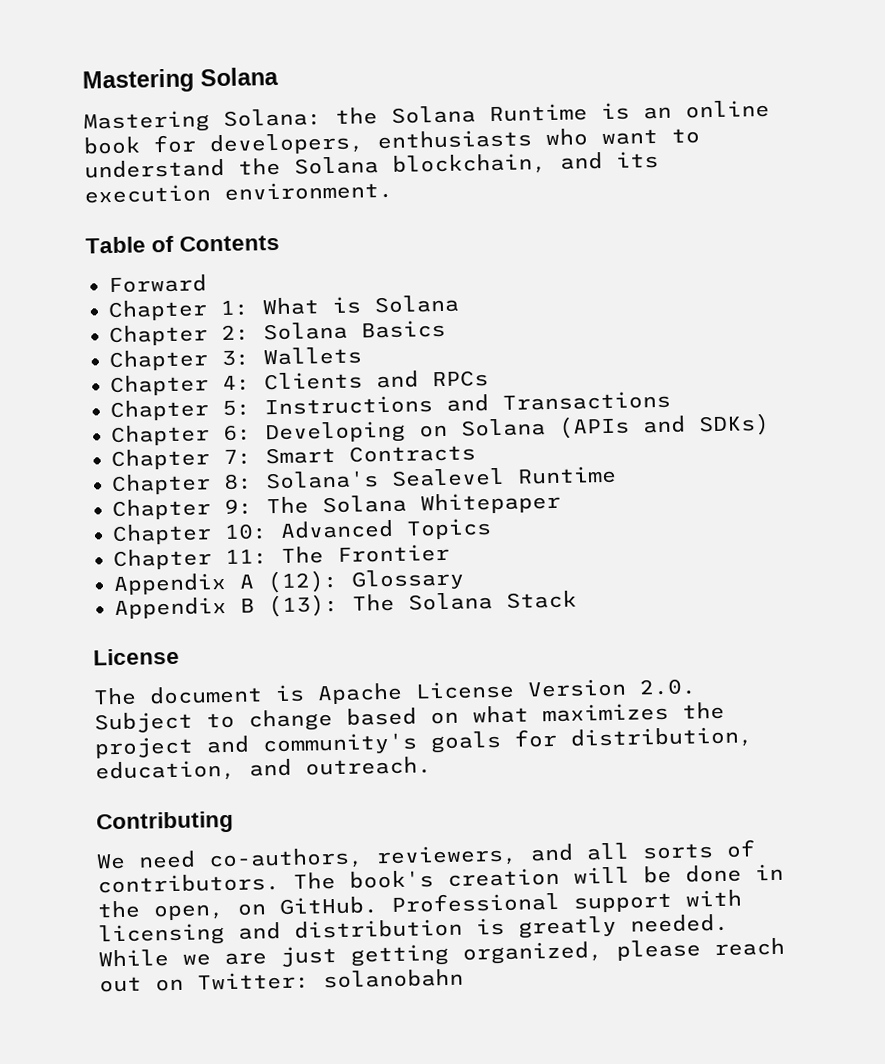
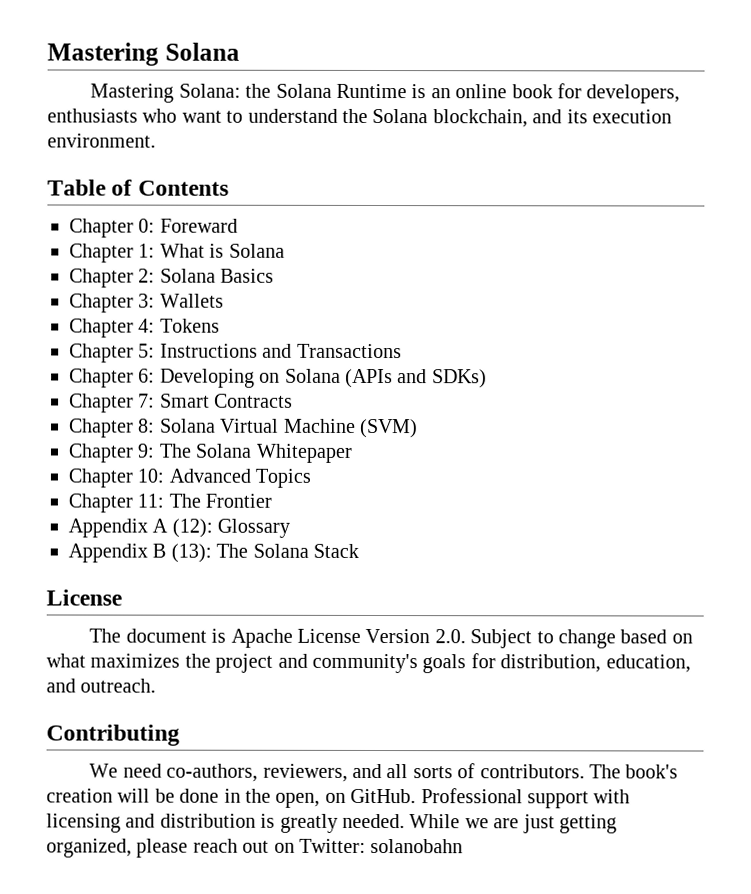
- Forward
+ Chapter 0: Foreward
- Chapter 4: Clients and RPCs
+ Chapter 4: Tokens
- Chapter 8: Solana's Sealevel Runtime
+ Chapter 8: Solana Virtual Machine (SVM)

